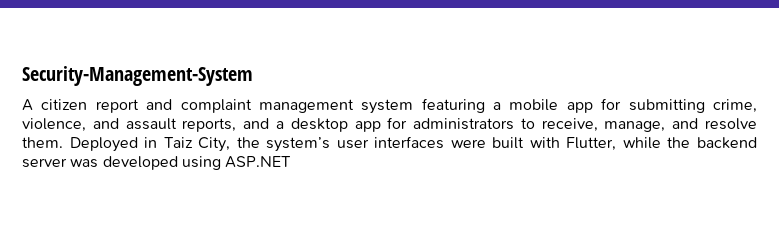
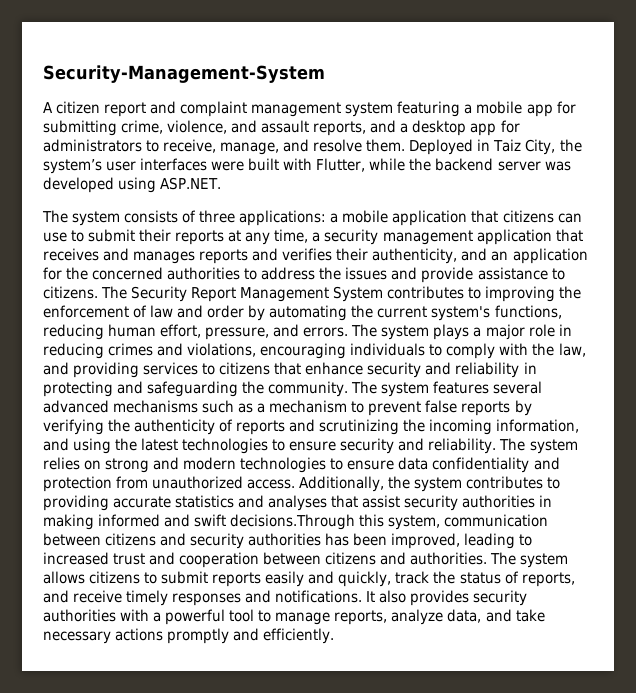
- Deployed in Taiz City, the system’s user interfaces were built with Flutter, while the backend server was developed using ASP.NET
+ Deployed in Taiz City, the system’s user interfaces were built with Flutter, while the backend server was developed using ASP.NET.
+ The system consists of three applications: a mobile application that citizens can use to submit their reports at any time, a security management application that receives and manages reports and verifies their authenticity, and an application for the concerned authorities to address the issues and provide assistance to citizens. The Security Report Management System contributes to improving the enforcement of law and order by automating the current system's functions, reducing human effort, pressure, and errors. The system plays a major role in reducing crimes and violations, encouraging individuals to comply with the law, and providing services to citizens that enhance security and reliability in protecting and safeguarding the community. The system features several advanced mechanisms such as a mechanism to prevent false reports by verifying the authenticity of reports and scrutinizing the incoming information, and using the latest technologies to ensure security and reliability. The system relies on strong and modern technologies to ensure data confidentiality and protection from unauthorized access. Additionally, the system contributes to providing accurate statistics and analyses that assist security authorities in making informed and swift decisions.Through this system, communication between citizens and security authorities has been improved, leading to increased trust and cooperation between citizens and authorities. The system allows citizens to submit reports easily and quickly, track the status of reports, and receive timely responses and notifications. It also provides security authorities with a powerful tool to manage reports, analyze data, and take necessary actions promptly and efficiently.

